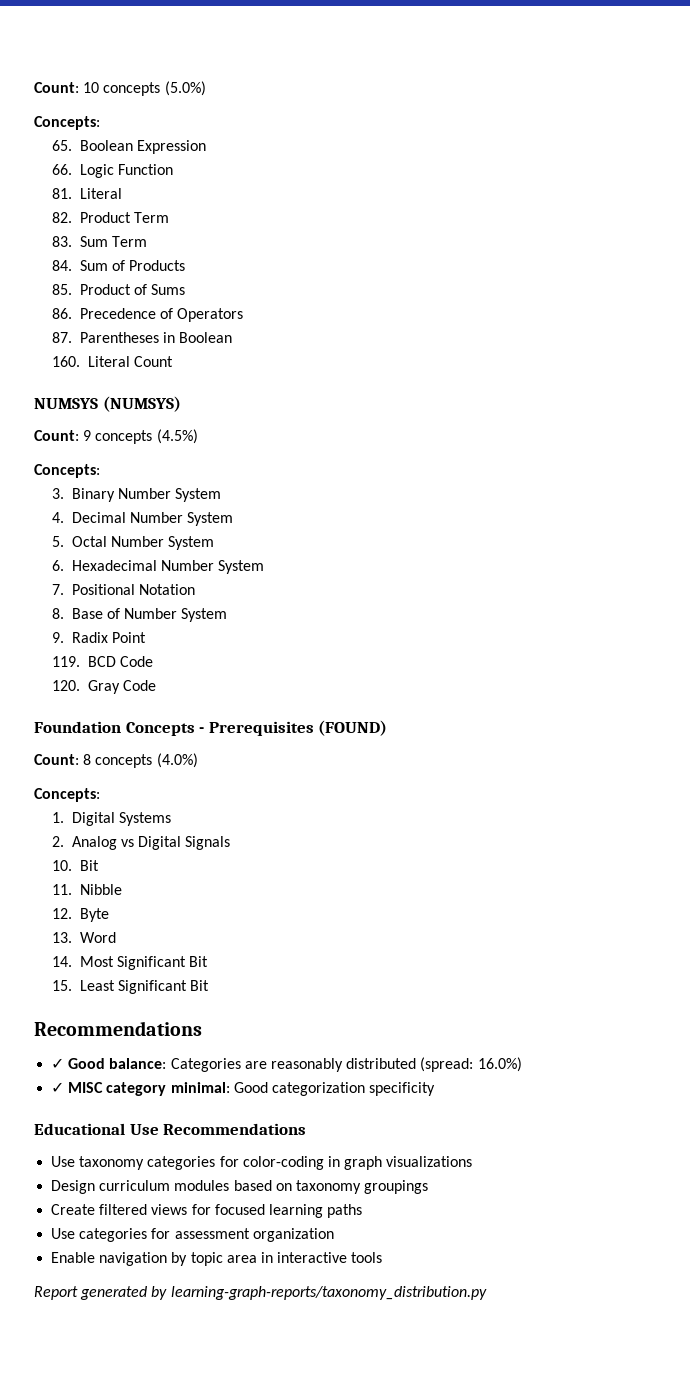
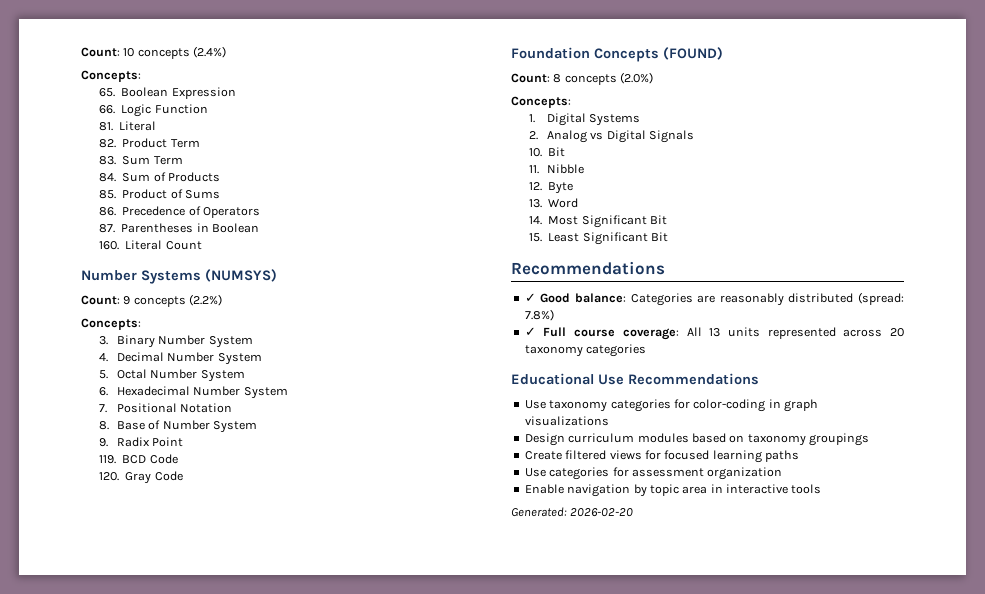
- Count: 10 concepts (5.0%)
+ Count: 10 concepts (2.4%)
- NUMSYS (NUMSYS)
+ Number Systems (NUMSYS)
- Count: 9 concepts (4.5%)
+ Count: 9 concepts (2.2%)
- Foundation Concepts - Prerequisites (FOUND)
+ Foundation Concepts (FOUND)
- Count: 8 concepts (4.0%)
+ Count: 8 concepts (2.0%)
- ✓ Good balance: Categories are reasonably distributed (spread: 16.0%)
- ✓ MISC category minimal: Good categorization specificity
+ ✓ Good balance: Categories are reasonably distributed (spread: 7.8%)
+ ✓ Full course coverage: All 13 units represented across 20 taxonomy categories
- Report generated by learning-graph-reports/taxonomy_distribution.py
+ Generated: 2026-02-20

